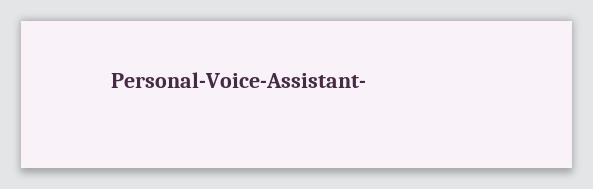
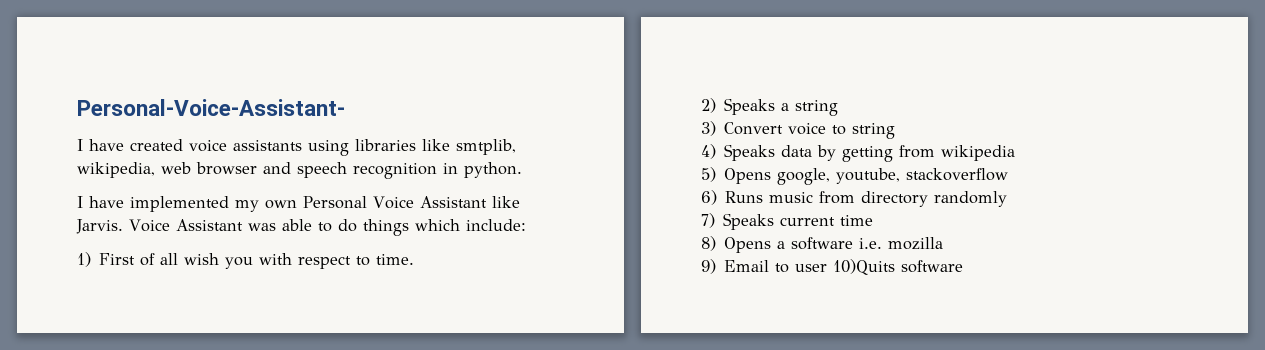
+ I have created voice assistants using libraries like smtplib, wikipedia, web browser and speech recognition in python.
+ I have implemented my own Personal Voice Assistant like Jarvis. Voice Assistant was able to do things which include:
+ 1) First of all wish you with respect to time.
+ 2) Speaks a string
+ 3) Convert voice to string
+ 4) Speaks data by getting from wikipedia
+ 5) Opens google, youtube, stackoverflow
+ 6) Runs music from directory randomly
+ 7) Speaks current time
+ 8) Opens a software i.e. mozilla
+ 9) Email to user 10)Quits software

